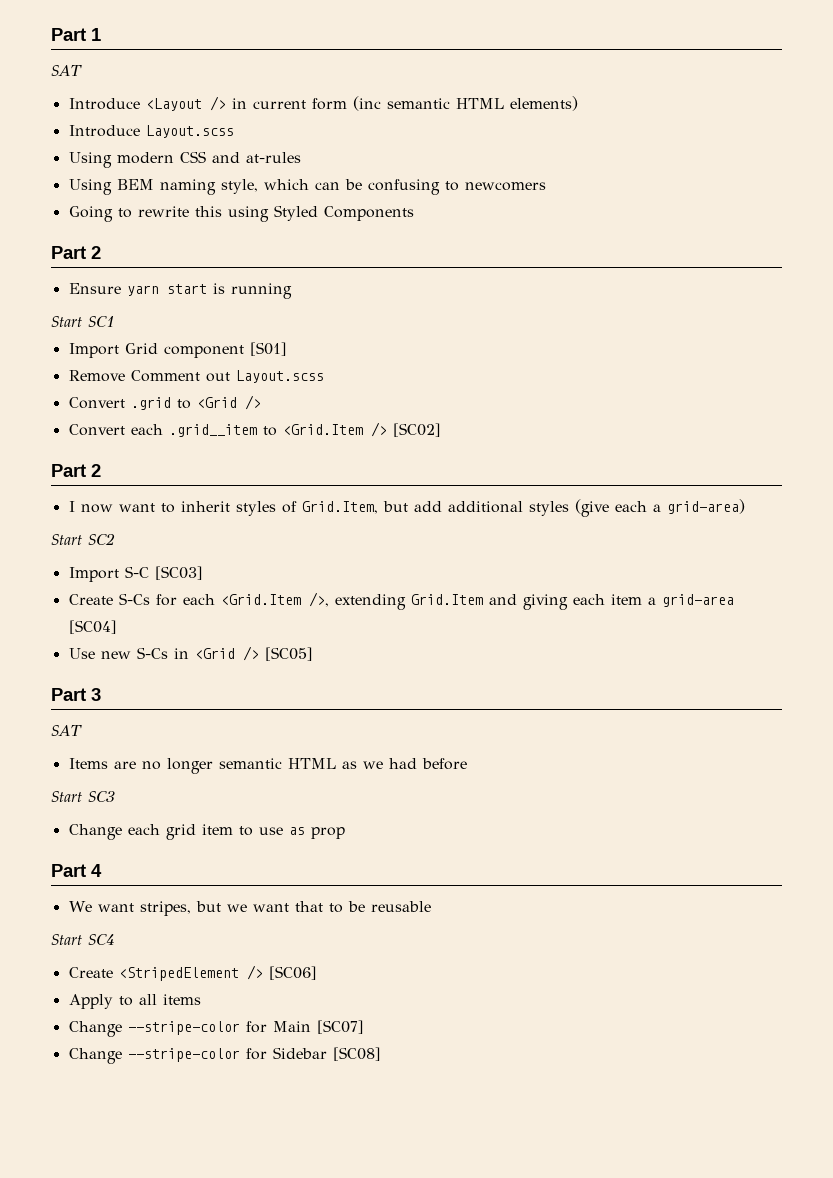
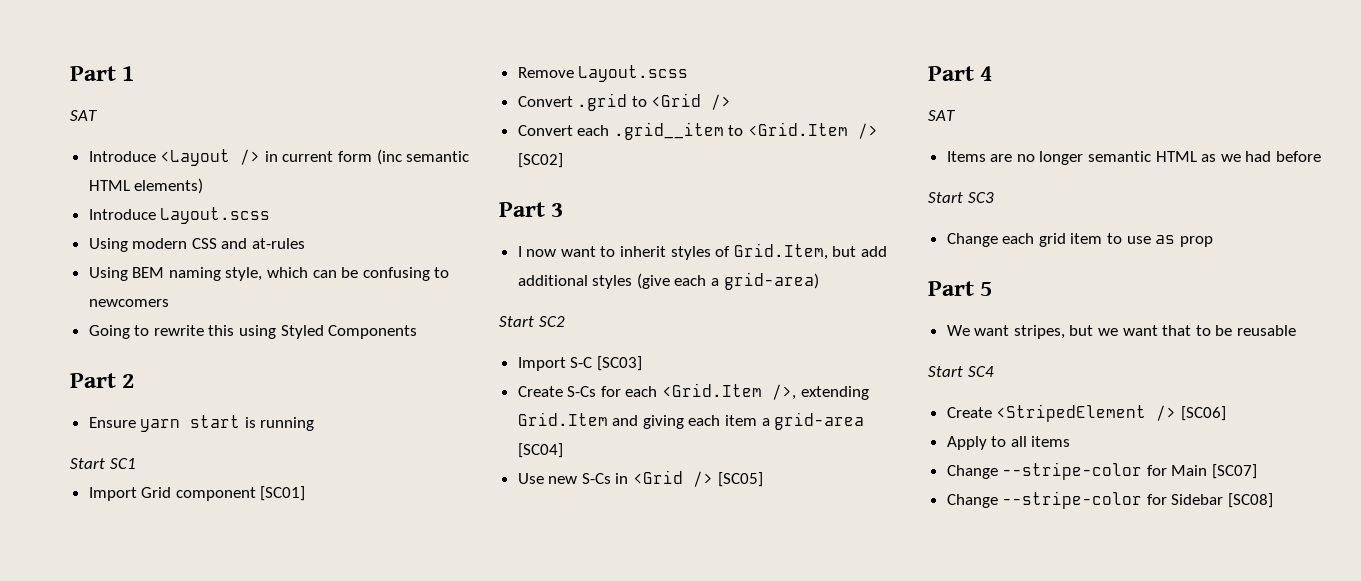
- Import Grid component [S01]
+ Import Grid component [SC01]
- Remove Comment out Layout.scss
+ Remove Layout.scss
  Convert each .grid__item to <Grid.Item /> [SC02]
- Part 2
+ Part 3
- Part 3
+ Part 4
- Part 4
+ Part 5

